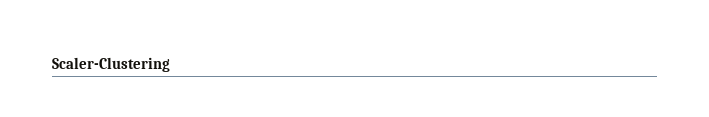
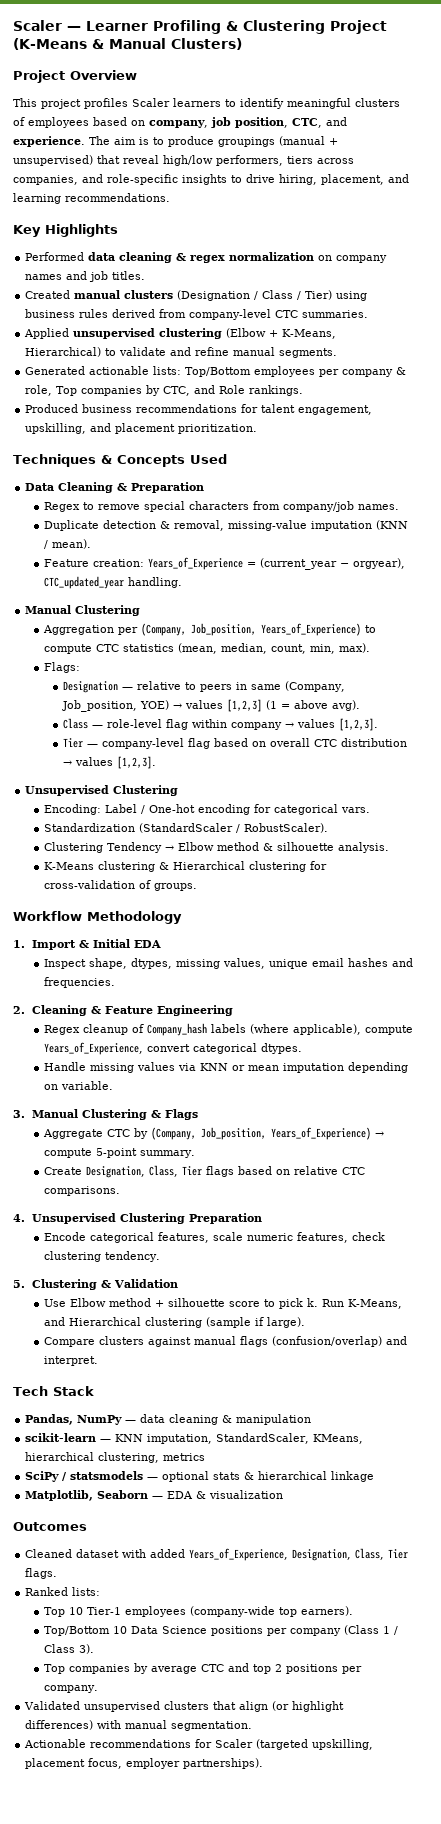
- Scaler-Clustering
+ Scaler — Learner Profiling & Clustering Project (K-Means & Manual Clusters)
+ Project Overview
+ This project profiles Scaler learners to identify meaningful clusters of employees based on company, job position, CTC, and experience. The aim is to produce groupings (manual + unsupervised) that reveal high/low performers, tiers across companies, and role-specific insights to drive hiring, placement, and learning recommendations.
+ Key Highlights
+ Performed data cleaning & regex normalization on company names and job titles.
+ Created manual clusters (Designation / Class / Tier) using business rules derived from company-level CTC summaries.
+ Applied unsupervised clustering (Elbow + K-Means, Hierarchical) to validate and refine manual segments.
+ Generated actionable lists: Top/Bottom employees per company & role, Top companies by CTC, and Role rankings.
+ Produced business recommendations for talent engagement, upskilling, and placement prioritization.
+ Techniques & Concepts Used
+ Data Cleaning & Preparation
+ Regex to remove special characters from company/job names.
+ Duplicate detection & removal, missing-value imputation (KNN / mean).
+ Feature creation: Years_of_Experience = (current_year − orgyear), CTC_updated_year handling.
+ Manual Clustering
+ Aggregation per (Company, Job_position, Years_of_Experience) to compute CTC statistics (mean, median, count, min, max).
+ Flags:
+ Designation — relative to peers in same (Company, Job_position, YOE) → values [1,2,3] (1 = above avg).
+ Class — role-level flag within company → values [1,2,3].
+ Tier — company-level flag based on overall CTC distribution → values [1,2,3].
+ Unsupervised Clustering
+ Encoding: Label / One-hot encoding for categorical vars.
+ Standardization (StandardScaler / RobustScaler).
+ Clustering Tendency → Elbow method & silhouette analysis.
+ K-Means clustering & Hierarchical clustering for cross-validation of groups.
+ Workflow Methodology
+ 1. Import & Initial EDA
+ Inspect shape, dtypes, missing values, unique email hashes and frequencies.
+ 2. Cleaning & Feature Engineering
+ Regex cleanup of Company_hash labels (where applicable), compute Years_of_Experience, convert categorical dtypes.
+ Handle missing values via KNN or mean imputation depending on variable.
+ 3. Manual Clustering & Flags
+ Aggregate CTC by (Company, Job_position, Years_of_Experience) → compute 5-point summary.
+ Create Designation, Class, Tier flags based on relative CTC comparisons.
+ 4. Unsupervised Clustering Preparation
+ Encode categorical features, scale numeric features, check clustering tendency.
+ 5. Clustering & Validation
+ Use Elbow method + silhouette score to pick k. Run K-Means, and Hierarchical clustering (sample if large).
+ Compare clusters against manual flags (confusion/overlap) and interpret.
+ Tech Stack
+ Pandas, NumPy — data cleaning & manipulation
+ scikit-learn — KNN imputation, StandardScaler, KMeans, hierarchical clustering, metrics
+ SciPy / statsmodels — optional stats & hierarchical linkage
+ Matplotlib, Seaborn — EDA & visualization
+ Outcomes
+ Cleaned dataset with added Years_of_Experience, Designation, Class, Tier flags.
+ Ranked lists:
+ Top 10 Tier-1 employees (company-wide top earners).
+ Top/Bottom 10 Data Science positions per company (Class 1 / Class 3).
+ Top companies by average CTC and top 2 positions per company.
+ Validated unsupervised clusters that align (or highlight differences) with manual segmentation.
+ Actionable recommendations for Scaler (targeted upskilling, placement focus, employer partnerships).

